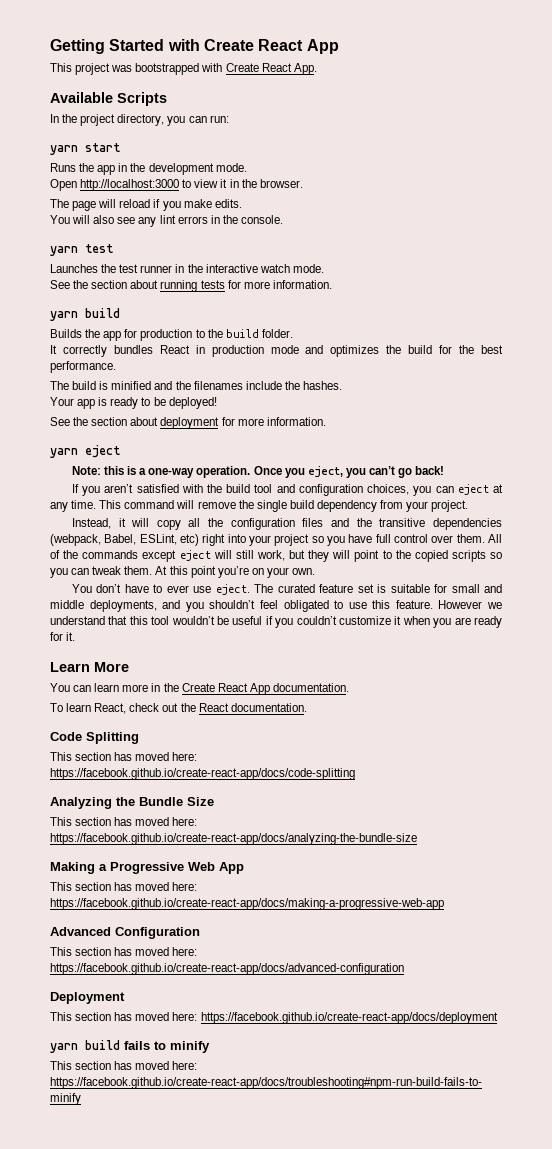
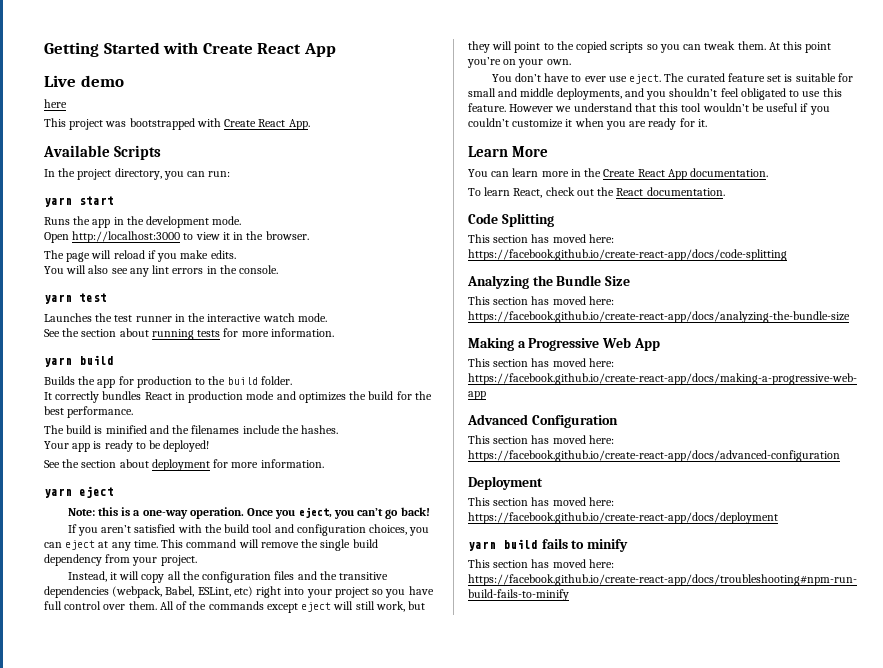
+ Live demo
+ here

